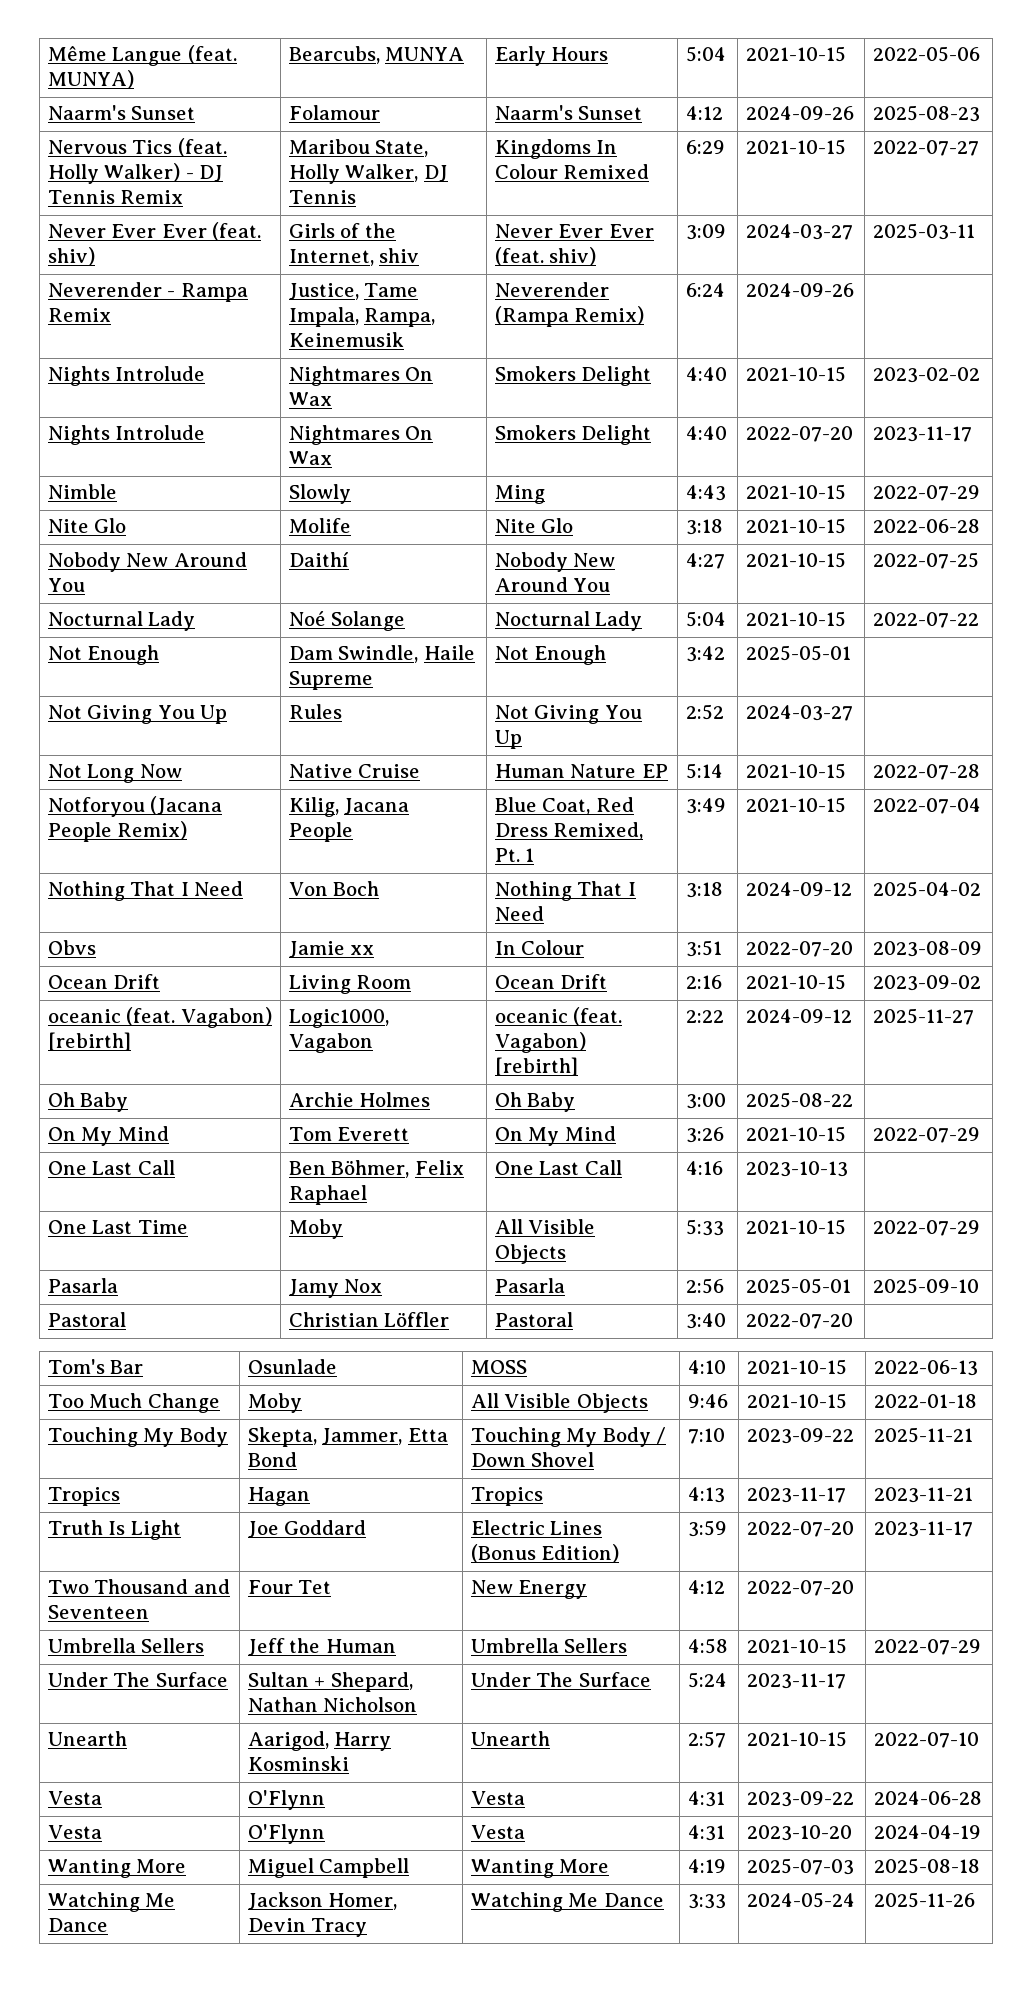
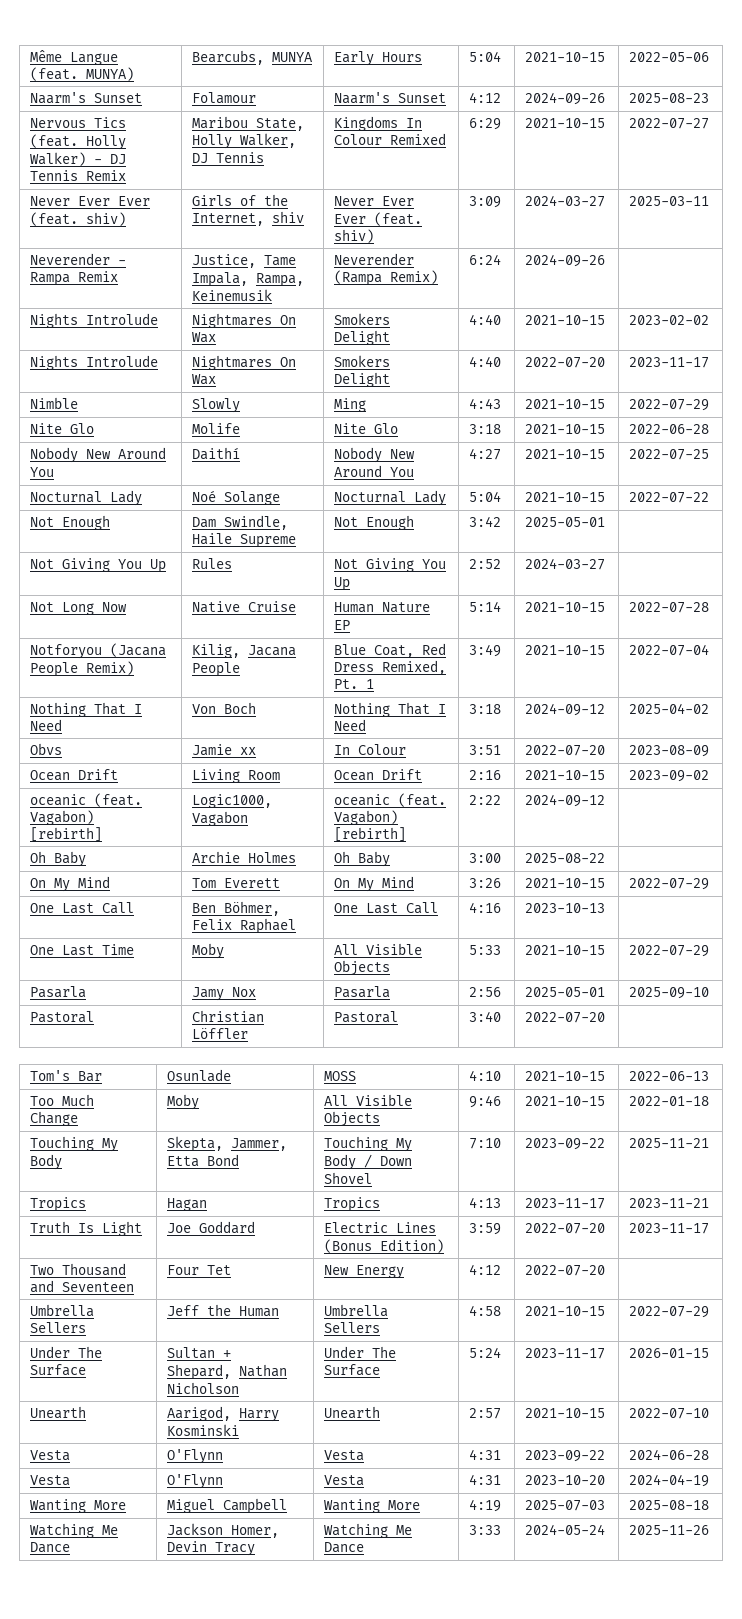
- oceanic (feat. Vagabon) [rebirth] | Logic1000, Vagabon | oceanic (feat. Vagabon) [rebirth] | 2:22 | 2024-09-12 | 2025-11-27
+ oceanic (feat. Vagabon) [rebirth] | Logic1000, Vagabon | oceanic (feat. Vagabon) [rebirth] | 2:22 | 2024-09-12 |
- Under The Surface | Sultan + Shepard, Nathan Nicholson | Under The Surface | 5:24 | 2023-11-17 |
+ Under The Surface | Sultan + Shepard, Nathan Nicholson | Under The Surface | 5:24 | 2023-11-17 | 2026-01-15

